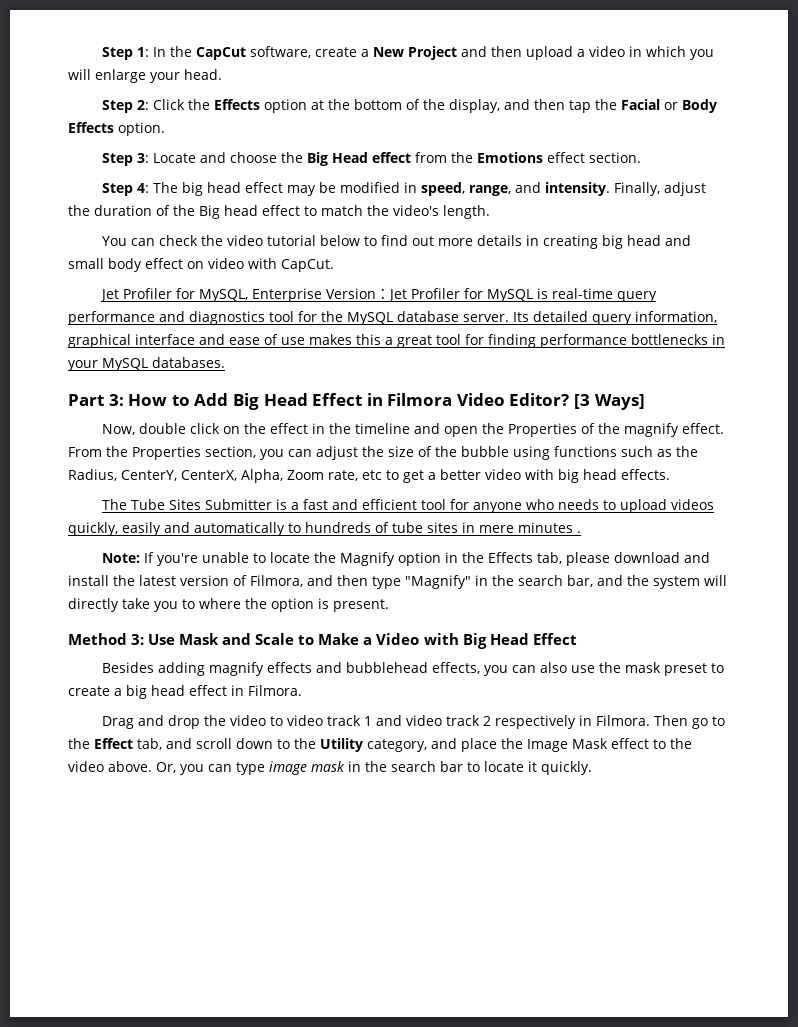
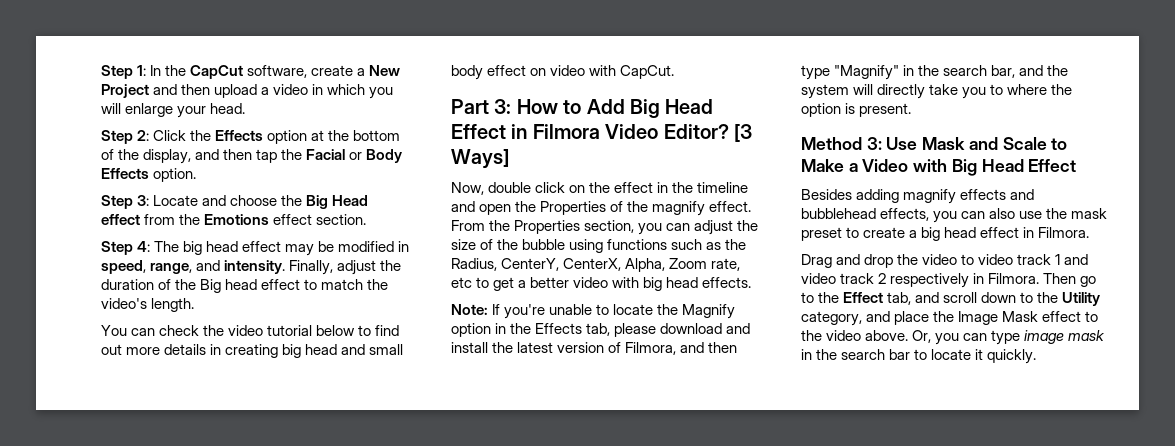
- Jet Profiler for MySQL, Enterprise Version：Jet Profiler for MySQL is real-time query performance and diagnostics tool for the MySQL database server. Its detailed query information, graphical interface and ease of use makes this a great tool for finding performance bottlenecks in your MySQL databases.
- The Tube Sites Submitter is a fast and efficient tool for anyone who needs to upload videos quickly, easily and automatically to hundreds of tube sites in mere minutes .

